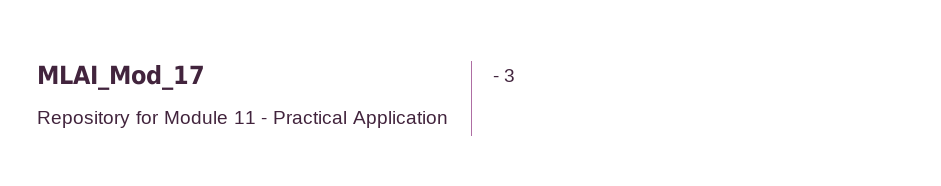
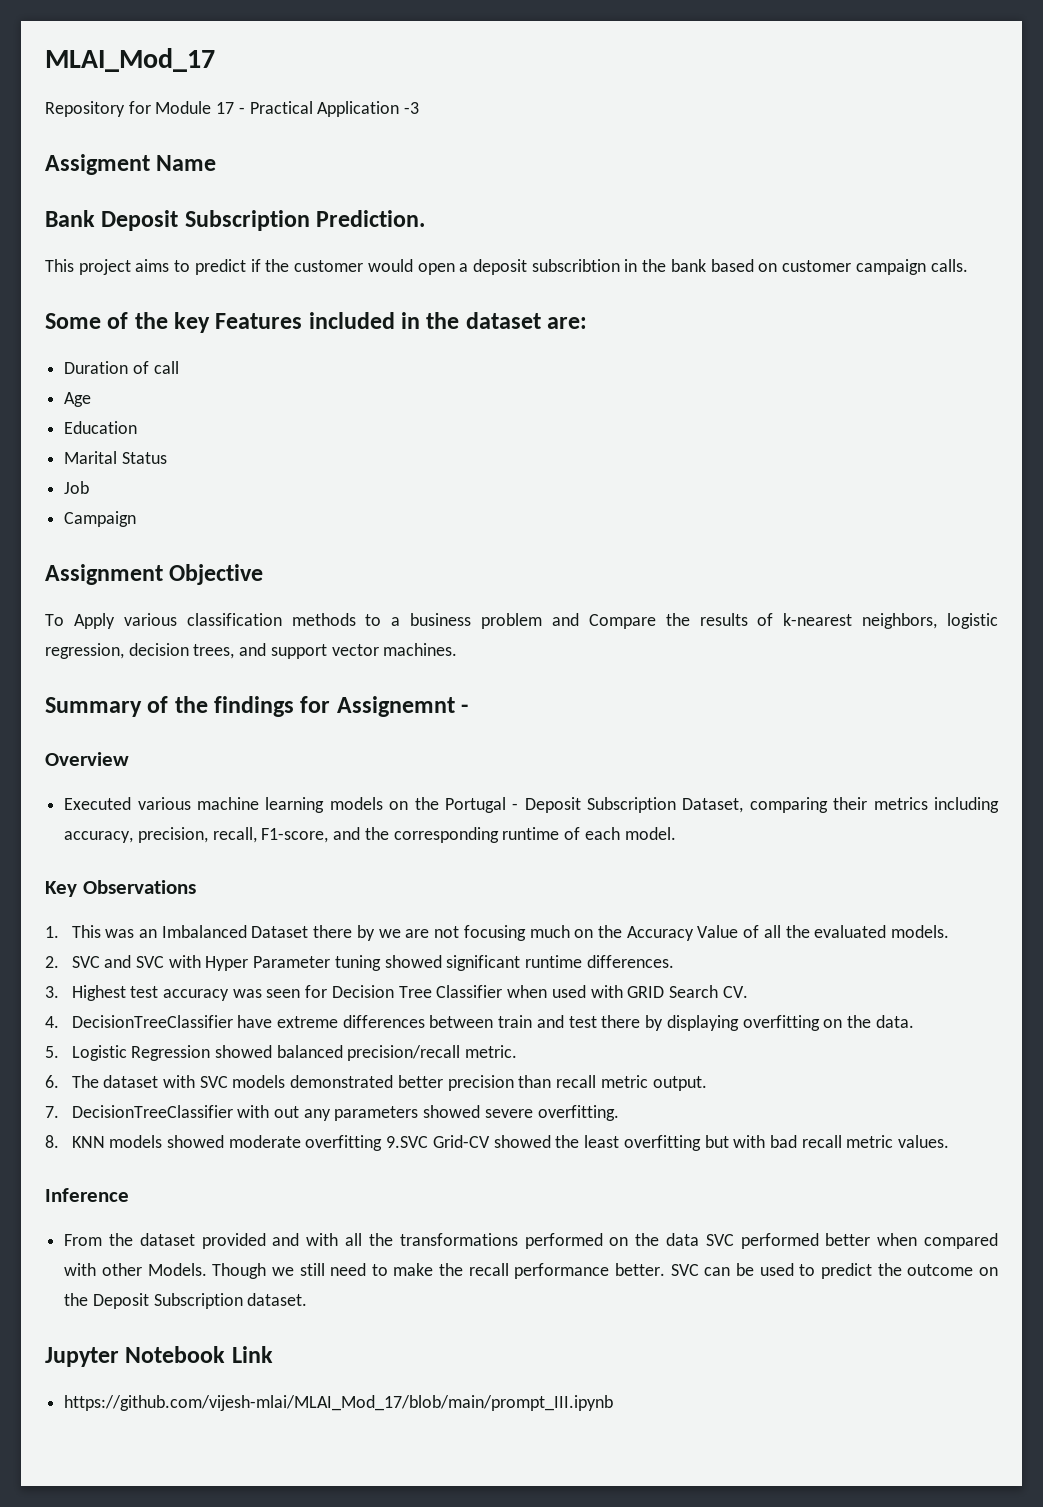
- Repository for Module 11 - Practical Application - 3
+ Repository for Module 17 - Practical Application -3
+ Assigment Name
+ Bank Deposit Subscription Prediction.
+ This project aims to predict if the customer would open a deposit subscribtion in the bank based on customer campaign calls.
+ Some of the key Features included in the dataset are:
+ Duration of call
+ Age
+ Education
+ Marital Status
+ Job
+ Campaign
+ Assignment Objective
+ To Apply various classification methods to a business problem and Compare the results of k-nearest neighbors, logistic regression, decision trees, and support vector machines.
+ Summary of the findings for Assignemnt -
+ Overview
+ Executed various machine learning models on the Portugal - Deposit Subscription Dataset, comparing their metrics including accuracy, precision, recall, F1-score, and the corresponding runtime of each model.
+ Key Observations
+ 1. This was an Imbalanced Dataset there by we are not focusing much on the Accuracy Value of all the evaluated models.
+ 2. SVC and SVC with Hyper Parameter tuning showed significant runtime differences.
+ 3. Highest test accuracy was seen for Decision Tree Classifier when used with GRID Search CV.
+ 4. DecisionTreeClassifier have extreme differences between train and test there by displaying overfitting on the data.
+ 5. Logistic Regression showed balanced precision/recall metric.
+ 6. The dataset with SVC models demonstrated better precision than recall metric output.
+ 7. DecisionTreeClassifier with out any parameters showed severe overfitting.
+ 8. KNN models showed moderate overfitting 9.SVC Grid-CV showed the least overfitting but with bad recall metric values.
+ Inference
+ From the dataset provided and with all the transformations performed on the data SVC performed better when compared with other Models. Though we still need to make the recall performance better. SVC can be used to predict the outcome on the Deposit Subscription dataset.
+ Jupyter Notebook Link
+ https://github.com/vijesh-mlai/MLAI_Mod_17/blob/main/prompt_III.ipynb

